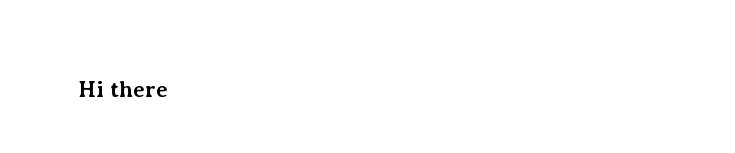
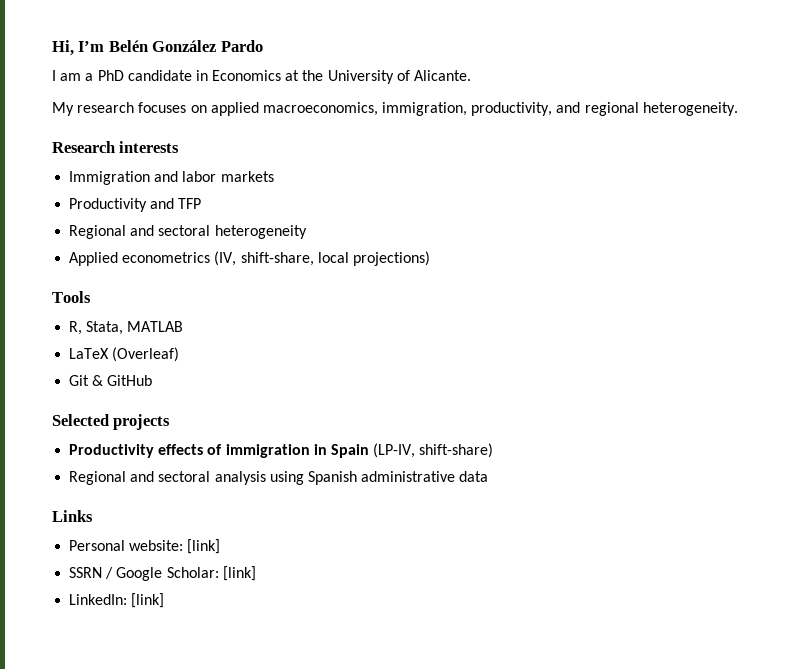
- Hi there
+ Hi, I’m Belén González Pardo
+ I am a PhD candidate in Economics at the University of Alicante.
+ My research focuses on applied macroeconomics, immigration, productivity, and regional heterogeneity.
+ Research interests
+ Immigration and labor markets
+ Productivity and TFP
+ Regional and sectoral heterogeneity
+ Applied econometrics (IV, shift-share, local projections)
+ Tools
+ R, Stata, MATLAB
+ LaTeX (Overleaf)
+ Git & GitHub
+ Selected projects
+ Productivity effects of immigration in Spain (LP-IV, shift-share)
+ Regional and sectoral analysis using Spanish administrative data
+ Links
+ Personal website: [link]
+ SSRN / Google Scholar: [link]
+ LinkedIn: [link]

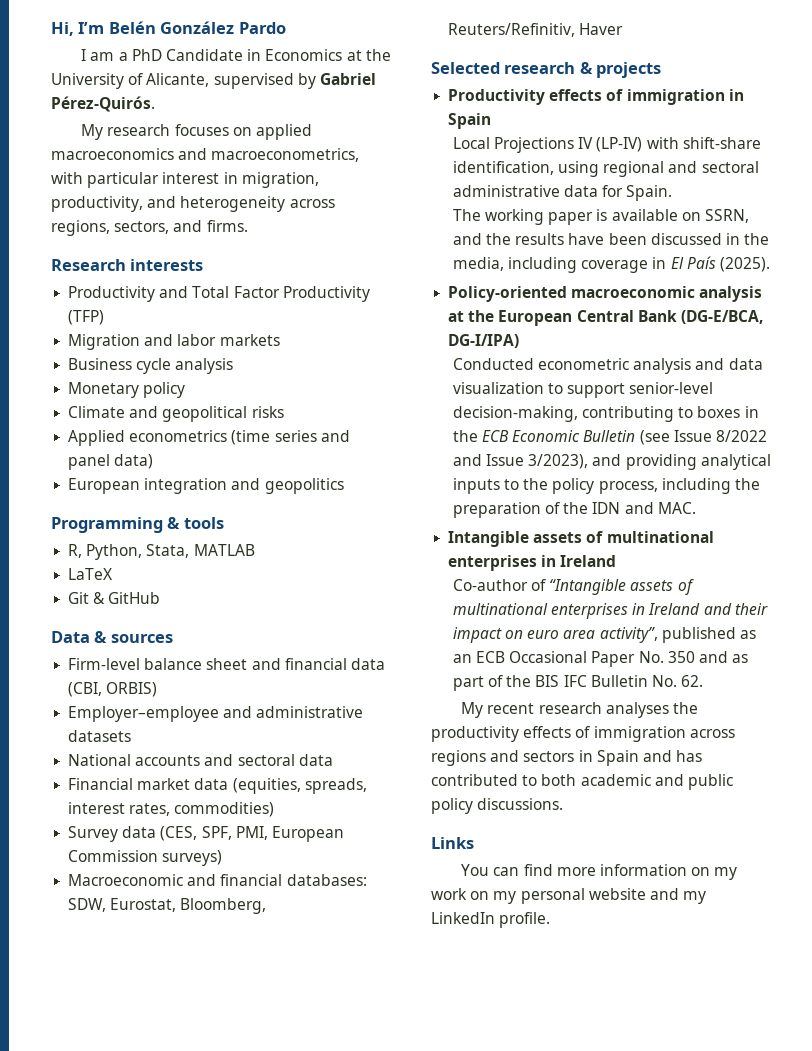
- I am a PhD candidate in Economics at the University of Alicante.
+ I am a PhD Candidate in Economics at the University of Alicante, supervised by Gabriel Pérez-Quirós.
- My research focuses on applied macroeconomics, immigration, productivity, and regional heterogeneity.
+ My research focuses on applied macroeconomics and macroeconometrics, with particular interest in migration, productivity, and heterogeneity across regions, sectors, and firms.
  Research interests
- Immigration and labor markets
- Productivity and TFP
- Regional and sectoral heterogeneity
- Applied econometrics (IV, shift-share, local projections)
- Tools
+ Productivity and Total Factor Productivity (TFP)
+ Migration and labor markets
+ Business cycle analysis
+ Monetary policy
+ Climate and geopolitical risks
+ Applied econometrics (time series and panel data)
+ European integration and geopolitics
+ Programming & tools
- R, Stata, MATLAB
+ R, Python, Stata, MATLAB
- LaTeX (Overleaf)
+ LaTeX
+ Data & sources
+ Firm-level balance sheet and financial data (CBI, ORBIS)
+ Employer–employee and administrative datasets
+ National accounts and sectoral data
+ Financial market data (equities, spreads, interest rates, commodities)
+ Survey data (CES, SPF, PMI, European Commission surveys)
+ Macroeconomic and financial databases: SDW, Eurostat, Bloomberg, Reuters/Refinitiv, Haver
- Selected projects
+ Selected research & projects
- Productivity effects of immigration in Spain (LP-IV, shift-share)
- Regional and sectoral analysis using Spanish administrative data
+ Productivity effects of immigration in Spain
+ Local Projections IV (LP-IV) with shift-share identification, using regional and sectoral administrative data for Spain.
+ The working paper is available on SSRN, and the results have been discussed in the media, including coverage in El País (2025).
+ Policy-oriented macroeconomic analysis at the European Central Bank (DG-E/BCA, DG-I/IPA)
+ Conducted econometric analysis and data visualization to support senior-level decision-making, contributing to boxes in the ECB Economic Bulletin (see Issue 8/2022 and Issue 3/2023), and providing analytical inputs to the policy process, including the preparation of the IDN and MAC.
+ Intangible assets of multinational enterprises in Ireland
+ Co-author of “Intangible assets of multinational enterprises in Ireland and their impact on euro area activity”, published as an ECB Occasional Paper No. 350 and as part of the BIS IFC Bulletin No. 62.
+ My recent research analyses the productivity effects of immigration across regions and sectors in Spain and has contributed to both academic and public policy discussions.
  Links
- Personal website: [link]
- SSRN / Google Scholar: [link]
- LinkedIn: [link]
+ You can find more information on my work on my personal website and my LinkedIn profile.

